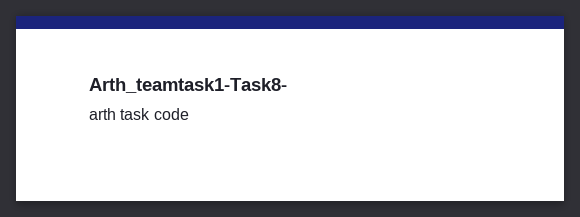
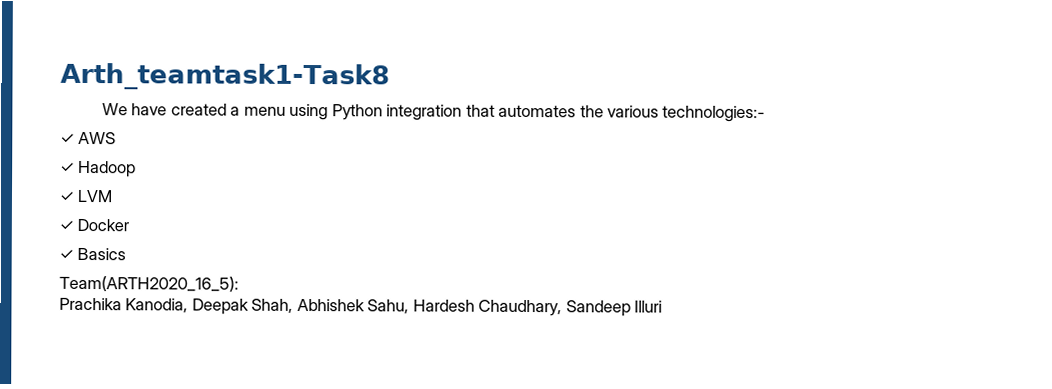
- Arth_teamtask1-Task8-
- arth task code
+ Arth_teamtask1-Task8
+ We have created a menu using Python integration that automates the various technologies:-
+ ✓ AWS
+ ✓ Hadoop
+ ✓ LVM
+ ✓ Docker
+ ✓ Basics
+ Team(ARTH2020_16_5):
+ Prachika Kanodia, Deepak Shah, Abhishek Sahu, Hardesh Chaudhary, Sandeep Illuri

